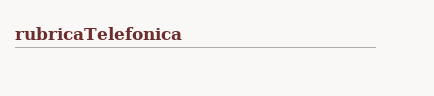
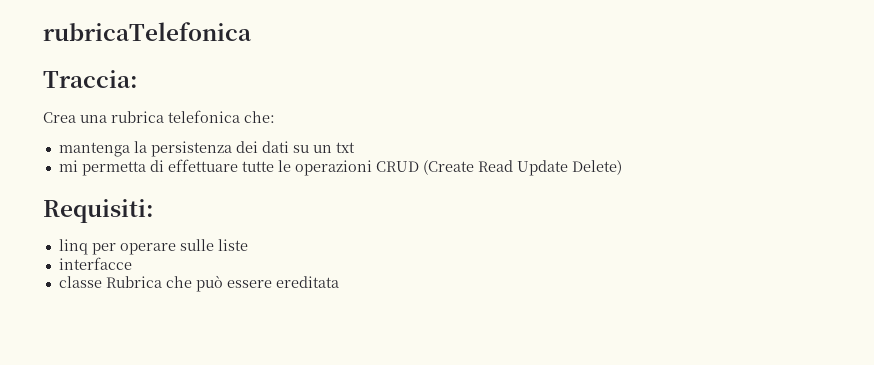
+ Traccia:
+ Crea una rubrica telefonica che:
+ mantenga la persistenza dei dati su un txt
+ mi permetta di effettuare tutte le operazioni CRUD (Create Read Update Delete)
+ Requisiti:
+ linq per operare sulle liste
+ interfacce
+ classe Rubrica che può essere ereditata

